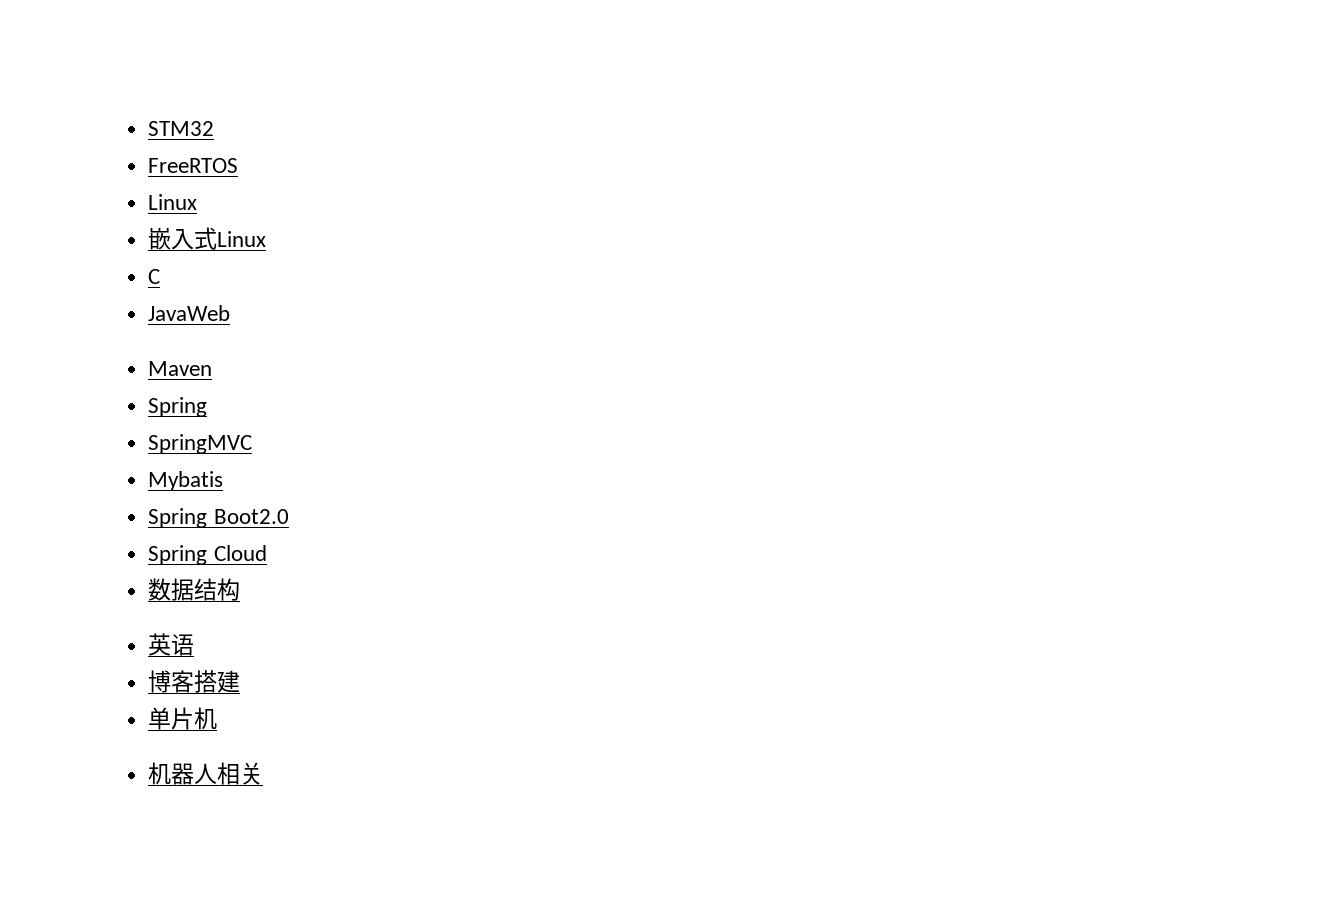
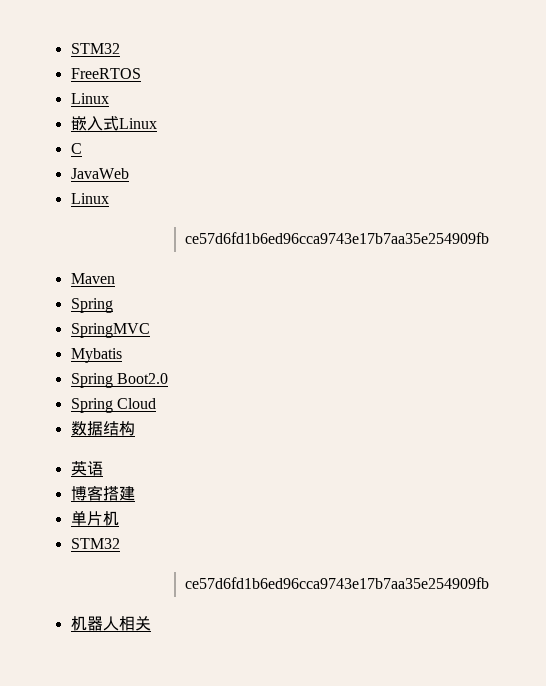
  JavaWeb
+ Linux
+ ce57d6fd1b6ed96cca9743e17b7aa35e254909fb
  单片机
+ STM32
+ ce57d6fd1b6ed96cca9743e17b7aa35e254909fb

